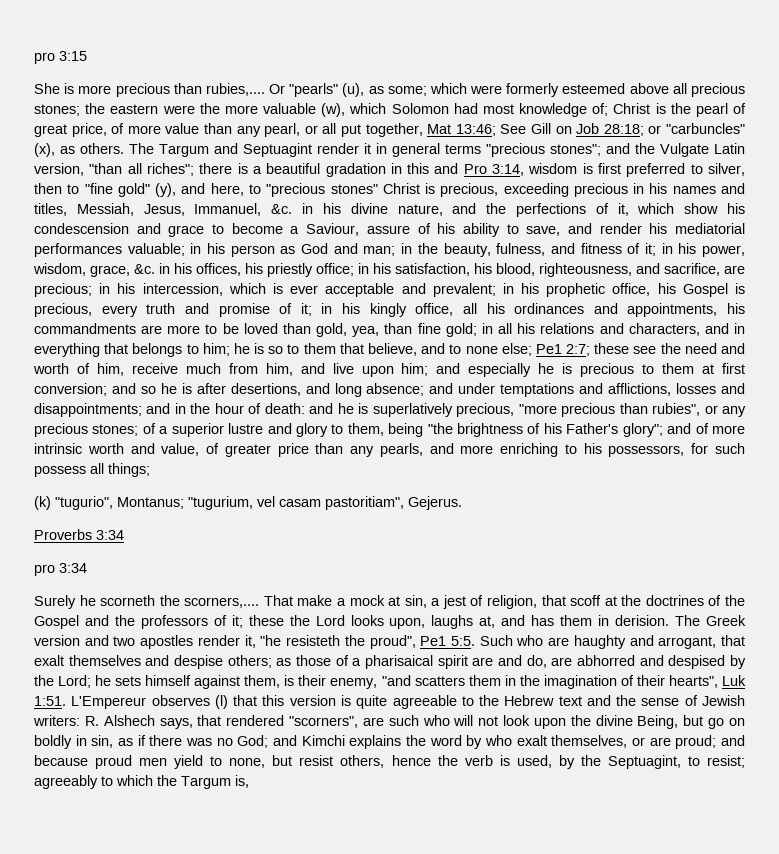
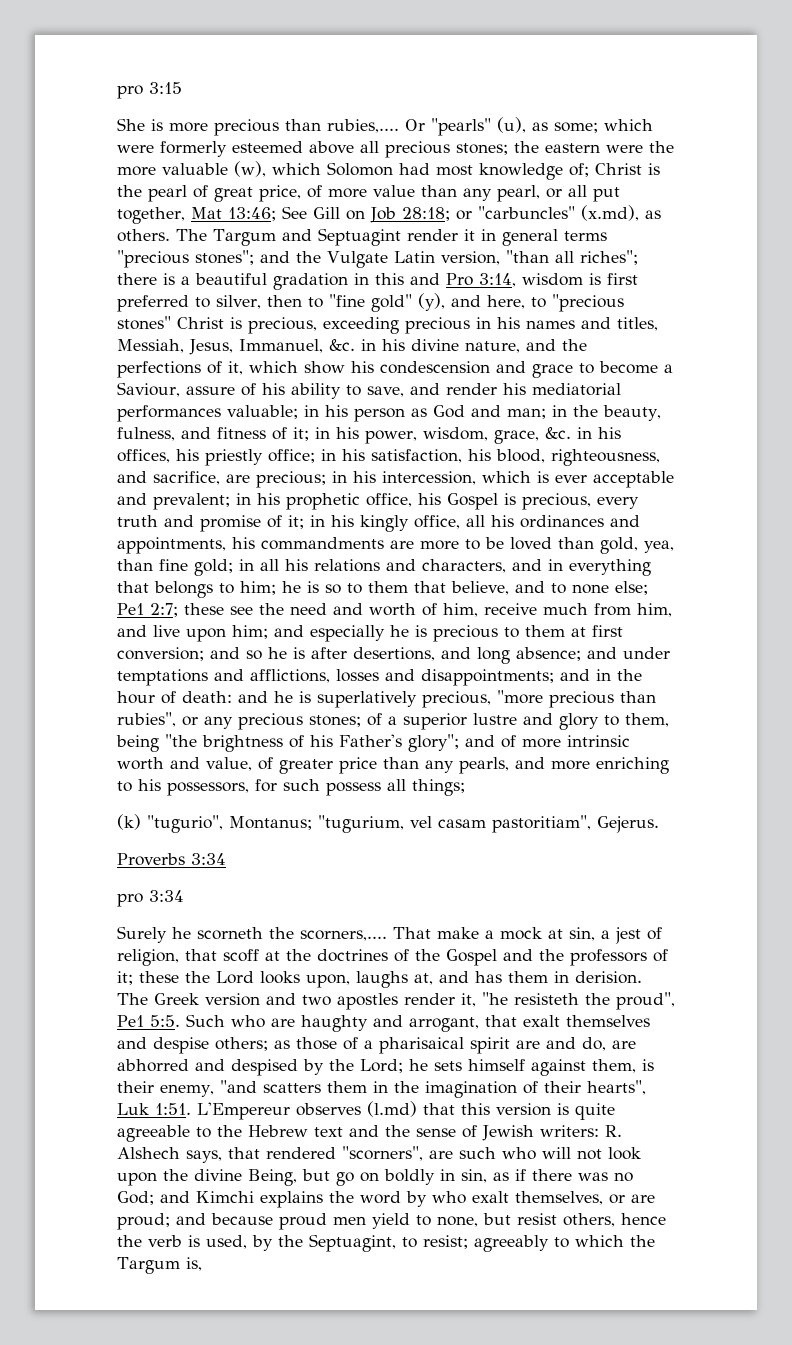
- Or "pearls" (u), as some; which were formerly esteemed above all precious stones; the eastern were the more valuable (w), which Solomon had most knowledge of; Christ is the pearl of great price, of more value than any pearl, or all put together, Mat 13:46; See Gill on Job 28:18; or "carbuncles" (x), as others.
+ Or "pearls" (u), as some; which were formerly esteemed above all precious stones; the eastern were the more valuable (w), which Solomon had most knowledge of; Christ is the pearl of great price, of more value than any pearl, or all put together, Mat 13:46; See Gill on Job 28:18; or "carbuncles" (x.md), as others.
- L'Empereur observes (l) that this version is quite agreeable to the Hebrew text and the sense of Jewish writers:
+ L'Empereur observes (l.md) that this version is quite agreeable to the Hebrew text and the sense of Jewish writers:

